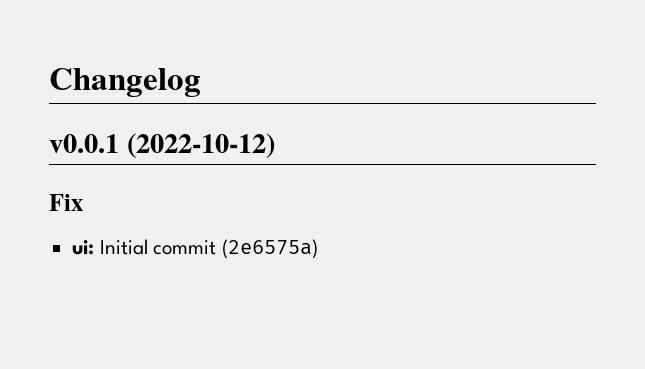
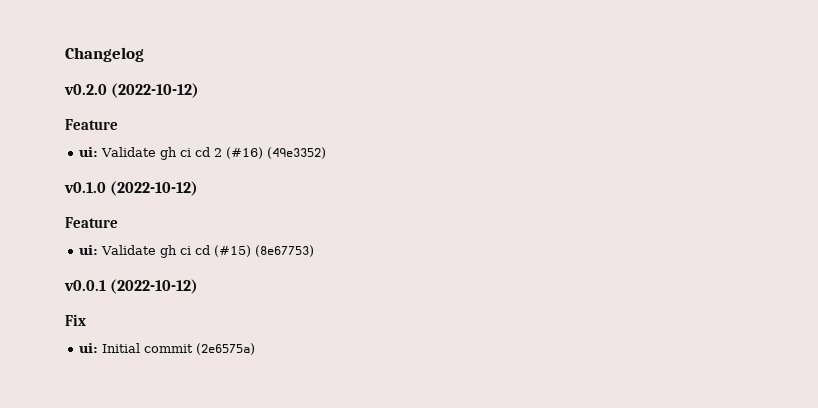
+ v0.2.0 (2022-10-12)
+ Feature
+ ui: Validate gh ci cd 2 (#16) (49e3352)
+ v0.1.0 (2022-10-12)
+ Feature
+ ui: Validate gh ci cd (#15) (8e67753)

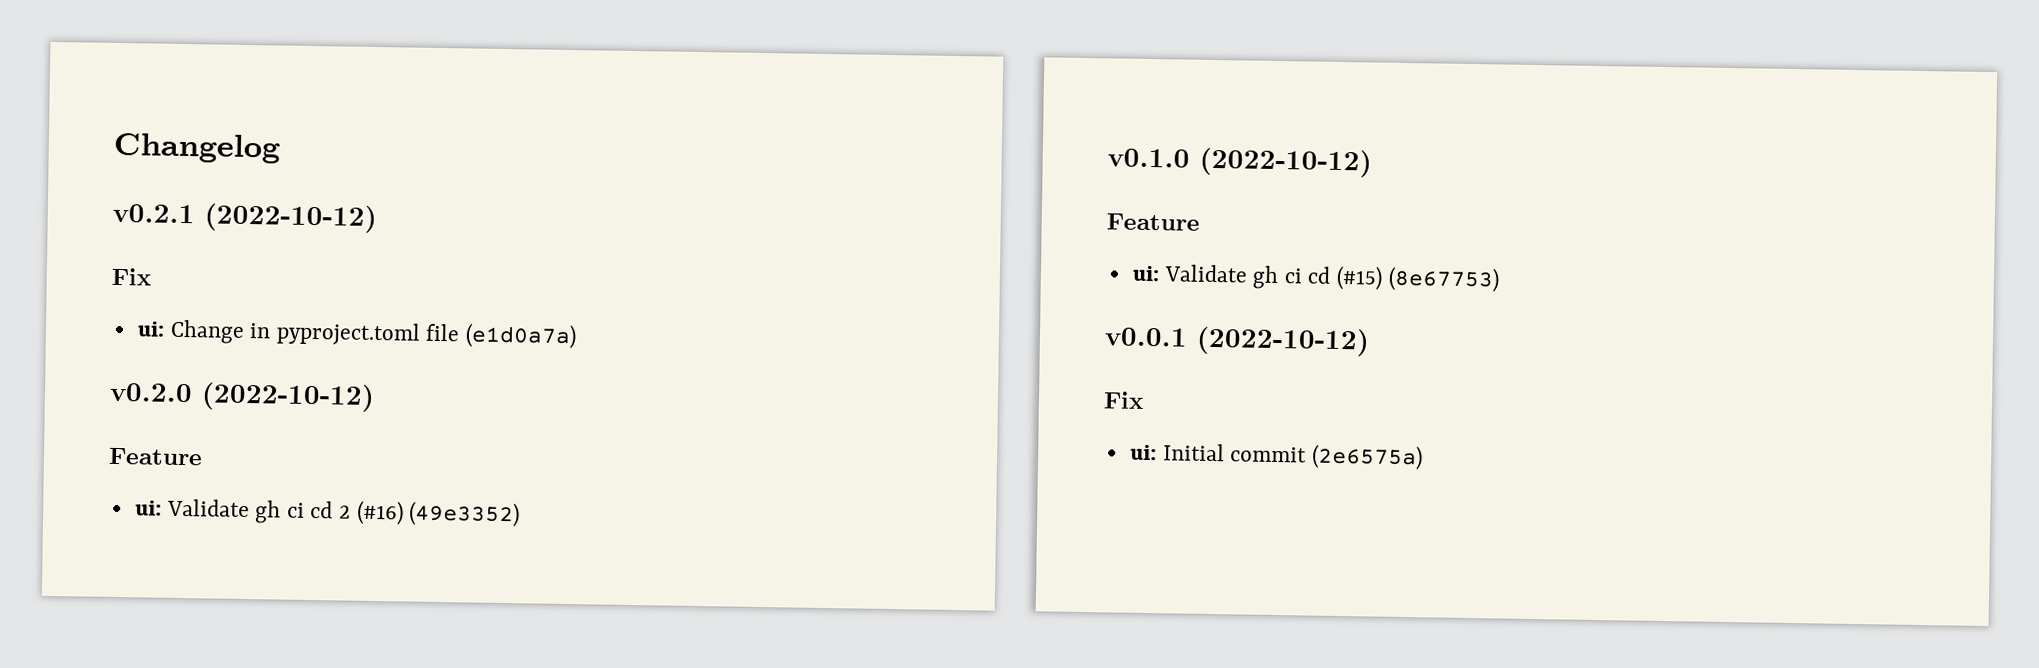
+ v0.2.1 (2022-10-12)
+ Fix
+ ui: Change in pyproject.toml file (e1d0a7a)

